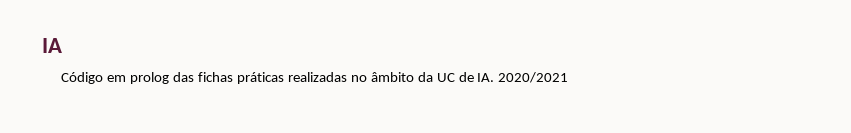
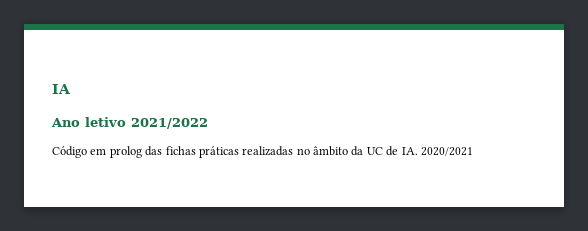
+ Ano letivo 2021/2022

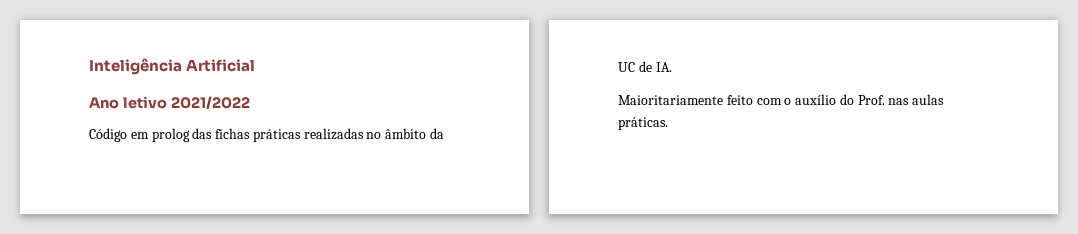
- IA
+ Inteligência Artificial
- Código em prolog das fichas práticas realizadas no âmbito da UC de IA. 2020/2021
+ Código em prolog das fichas práticas realizadas no âmbito da UC de IA.
+ Maioritariamente feito com o auxílio do Prof. nas aulas práticas.

